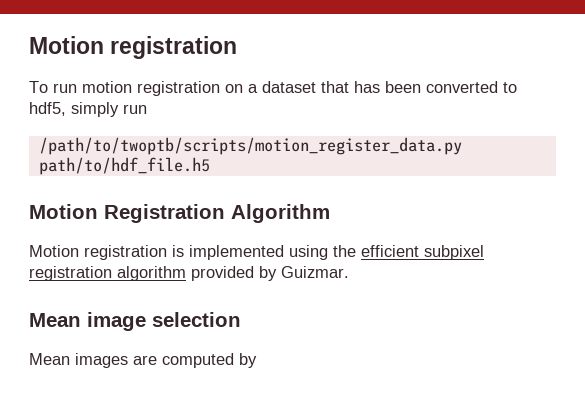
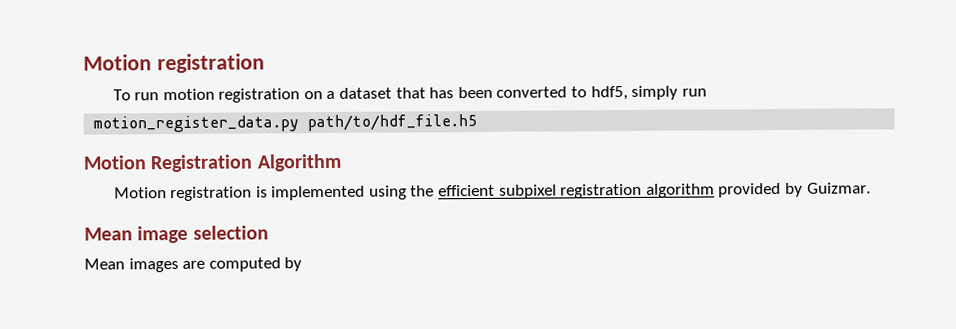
- /path/to/twoptb/scripts/motion_register_data.py path/to/hdf_file.h5
+ motion_register_data.py path/to/hdf_file.h5

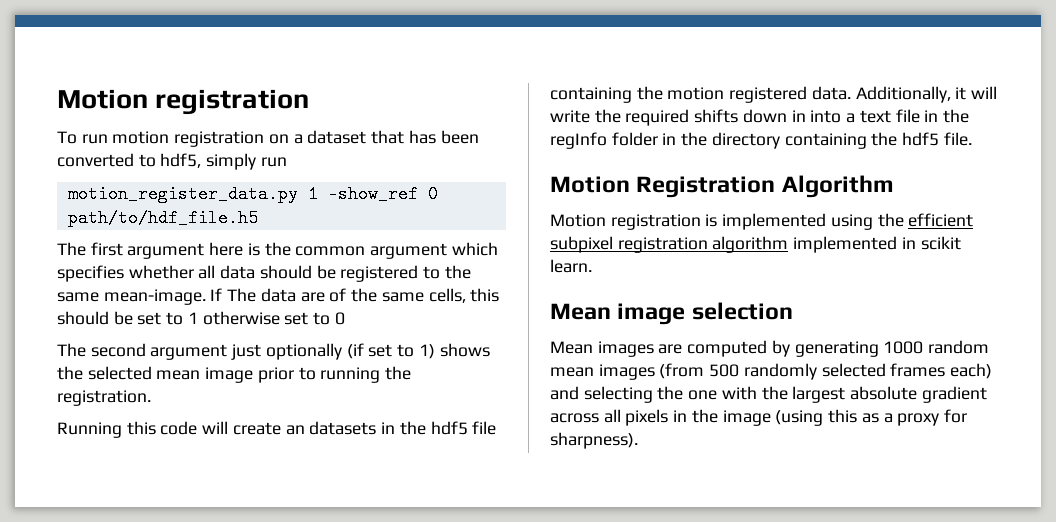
- motion_register_data.py path/to/hdf_file.h5
+ motion_register_data.py 1 -show_ref 0 path/to/hdf_file.h5
+ The first argument here is the common argument which specifies whether all data should be registered to the same mean-image. If The data are of the same cells, this should be set to 1 otherwise set to 0
+ The second argument just optionally (if set to 1) shows the selected mean image prior to running the registration.
+ Running this code will create an datasets in the hdf5 file containing the motion registered data. Additionally, it will write the required shifts down in into a text file in the regInfo folder in the directory containing the hdf5 file.
- Motion registration is implemented using the efficient subpixel registration algorithm provided by Guizmar.
+ Motion registration is implemented using the efficient subpixel registration algorithm implemented in scikit learn.
- Mean images are computed by
+ Mean images are computed by generating 1000 random mean images (from 500 randomly selected frames each) and selecting the one with the largest absolute gradient across all pixels in the image (using this as a proxy for sharpness).

